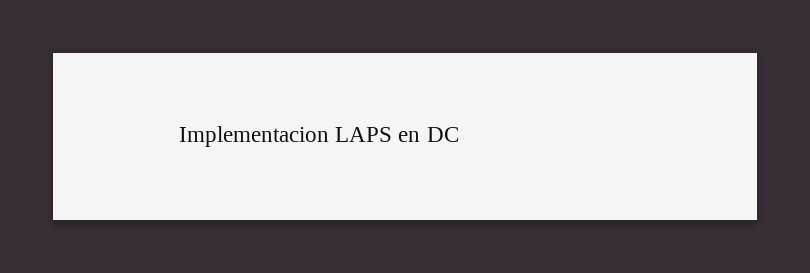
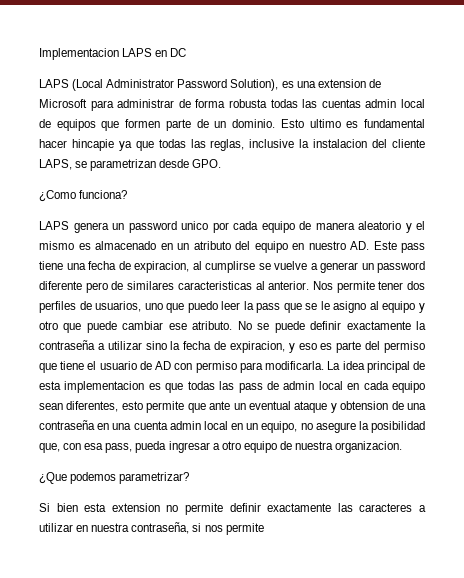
+ LAPS (Local Administrator Password Solution), es una extension de Microsoft para administrar de forma robusta todas las cuentas admin local de equipos que formen parte de un dominio. Esto ultimo es fundamental hacer hincapie ya que todas las reglas, inclusive la instalacion del cliente LAPS, se parametrizan desde GPO.
+ ¿Como funciona?
+ LAPS genera un password unico por cada equipo de manera aleatorio y el mismo es almacenado en un atributo del equipo en nuestro AD. Este pass tiene una fecha de expiracion, al cumplirse se vuelve a generar un password diferente pero de similares caracteristicas al anterior. Nos permite tener dos perfiles de usuarios, uno que puedo leer la pass que se le asigno al equipo y otro que puede cambiar ese atributo. No se puede definir exactamente la contraseña a utilizar sino la fecha de expiracion, y eso es parte del permiso que tiene el usuario de AD con permiso para modificarla. La idea principal de esta implementacion es que todas las pass de admin local en cada equipo sean diferentes, esto permite que ante un eventual ataque y obtension de una contraseña en una cuenta admin local en un equipo, no asegure la posibilidad que, con esa pass, pueda ingresar a otro equipo de nuestra organizacion.
+ ¿Que podemos parametrizar?
+ Si bien esta extension no permite definir exactamente las caracteres a utilizar en nuestra contraseña, si nos permite

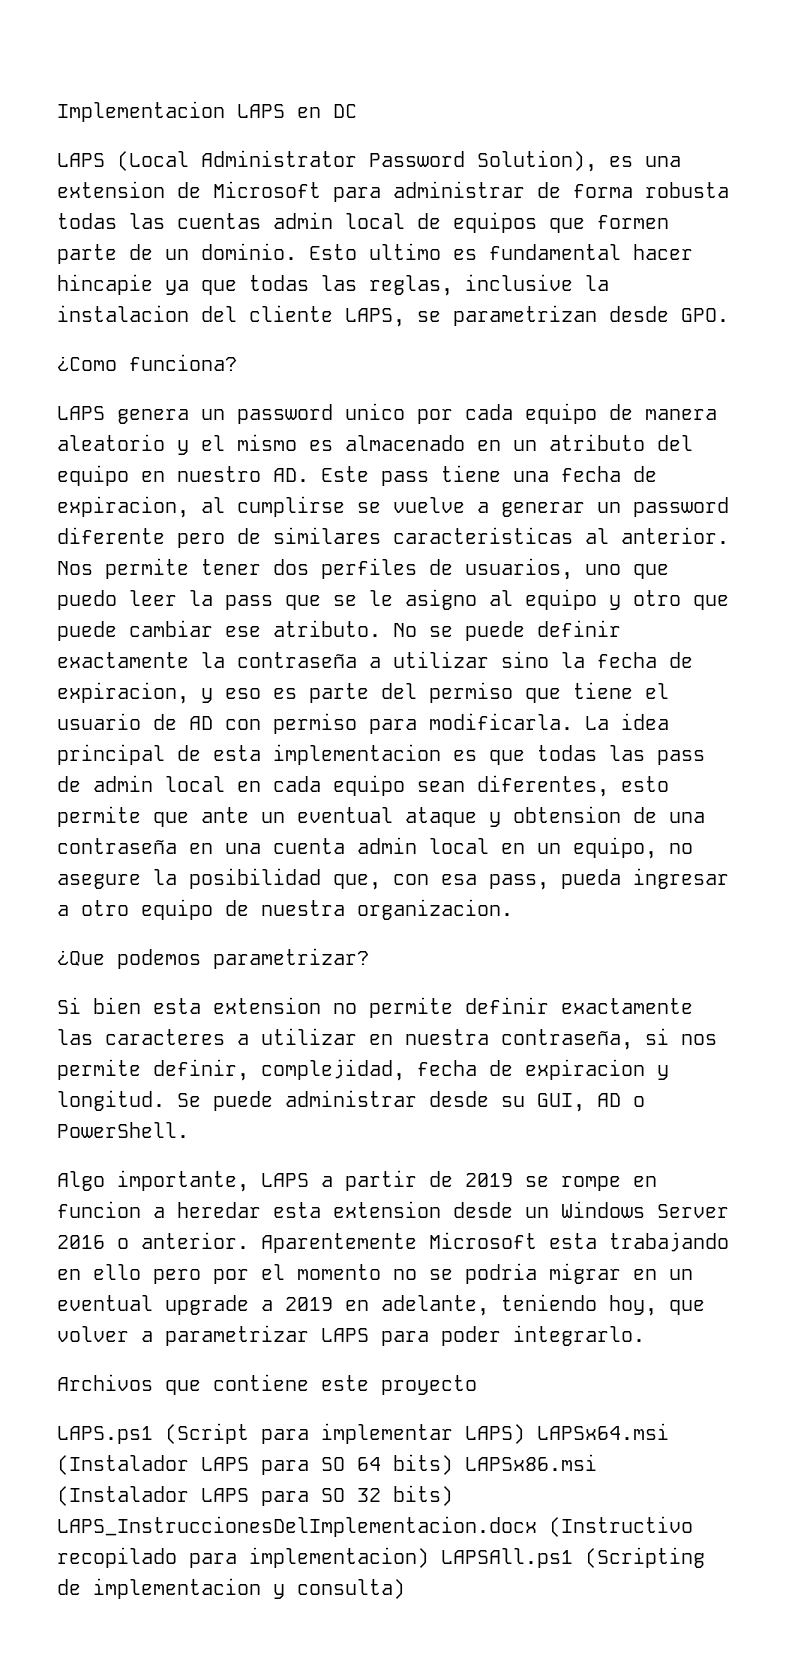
- Si bien esta extension no permite definir exactamente las caracteres a utilizar en nuestra contraseña, si nos permite
+ Si bien esta extension no permite definir exactamente las caracteres a utilizar en nuestra contraseña, si nos permite definir, complejidad, fecha de expiracion y longitud. Se puede administrar desde su GUI, AD o PowerShell.
+ Algo importante, LAPS a partir de 2019 se rompe en funcion a heredar esta extension desde un Windows Server 2016 o anterior. Aparentemente Microsoft esta trabajando en ello pero por el momento no se podria migrar en un eventual upgrade a 2019 en adelante, teniendo hoy, que volver a parametrizar LAPS para poder integrarlo.
+ Archivos que contiene este proyecto
+ LAPS.ps1 (Script para implementar LAPS) LAPSx64.msi (Instalador LAPS para SO 64 bits) LAPSx86.msi (Instalador LAPS para SO 32 bits) LAPS_InstruccionesDelImplementacion.docx (Instructivo recopilado para implementacion) LAPSAll.ps1 (Scripting de implementacion y consulta)

